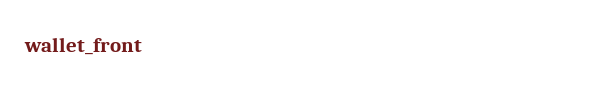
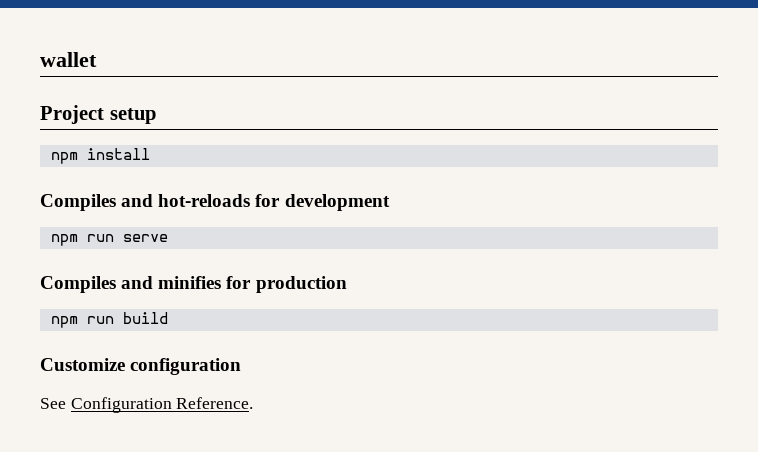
- wallet_front
+ wallet
+ Project setup
+ npm install
+ Compiles and hot-reloads for development
+ npm run serve
+ Compiles and minifies for production
+ npm run build
+ Customize configuration
+ See Configuration Reference.

